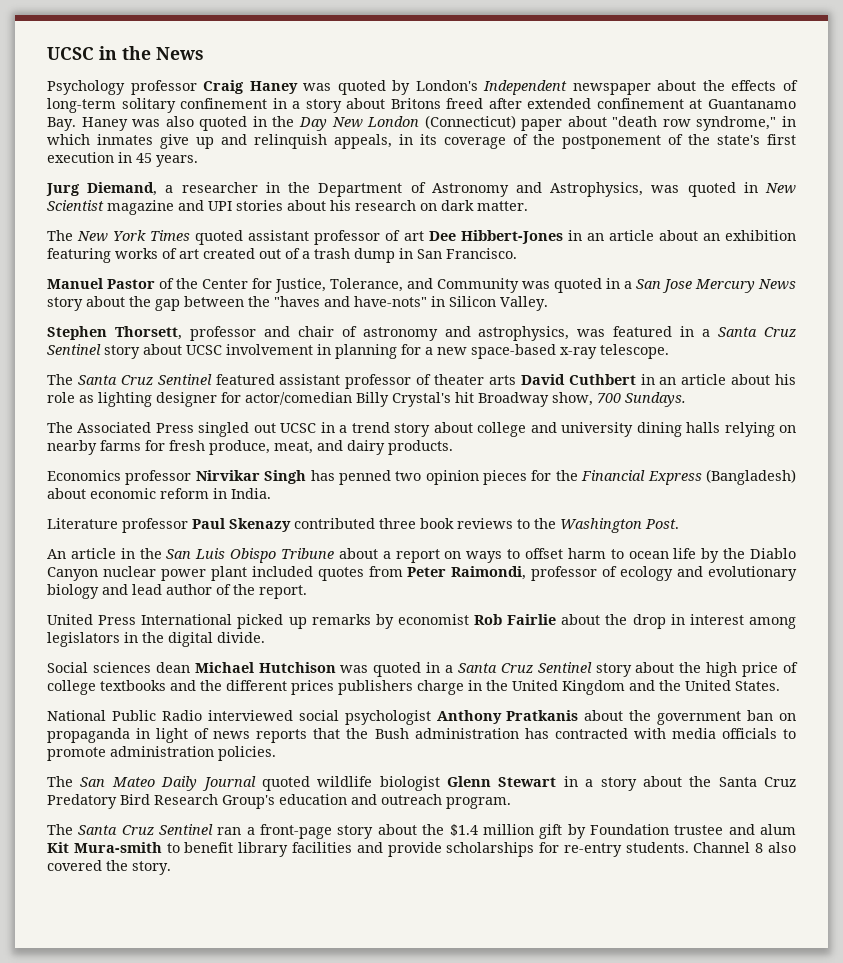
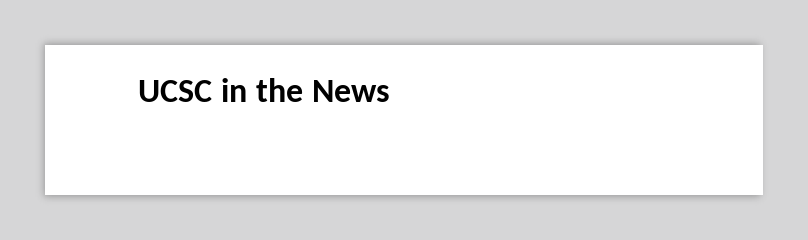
- Psychology professor Craig Haney was quoted by London's Independent newspaper about the effects of long-term solitary confinement in a story about Britons freed after extended confinement at Guantanamo Bay. Haney was also quoted in the Day New London (Connecticut) paper about "death row syndrome," in which inmates give up and relinquish appeals, in its coverage of the postponement of the state's first execution in 45 years.
- Jurg Diemand, a researcher in the Department of Astronomy and Astrophysics, was quoted in New Scientist magazine and UPI stories about his research on dark matter.
- The New York Times quoted assistant professor of art Dee Hibbert-Jones in an article about an exhibition featuring works of art created out of a trash dump in San Francisco.
- Manuel Pastor of the Center for Justice, Tolerance, and Community was quoted in a San Jose Mercury News story about the gap between the "haves and have-nots" in Silicon Valley.
- Stephen Thorsett, professor and chair of astronomy and astrophysics, was featured in a Santa Cruz Sentinel story about UCSC involvement in planning for a new space-based x-ray telescope.
- The Santa Cruz Sentinel featured assistant professor of theater arts David Cuthbert in an article about his role as lighting designer for actor/comedian Billy Crystal's hit Broadway show, 700 Sundays.
- The Associated Press singled out UCSC in a trend story about college and university dining halls relying on nearby farms for fresh produce, meat, and dairy products.
- Economics professor Nirvikar Singh has penned two opinion pieces for the Financial Express (Bangladesh) about economic reform in India.
- Literature professor Paul Skenazy contributed three book reviews to the Washington Post.
- An article in the San Luis Obispo Tribune about a report on ways to offset harm to ocean life by the Diablo Canyon nuclear power plant included quotes from Peter Raimondi, professor of ecology and evolutionary biology and lead author of the report.
- United Press International picked up remarks by economist Rob Fairlie about the drop in interest among legislators in the digital divide.
- Social sciences dean Michael Hutchison was quoted in a Santa Cruz Sentinel story about the high price of college textbooks and the different prices publishers charge in the United Kingdom and the United States.
- National Public Radio interviewed social psychologist Anthony Pratkanis about the government ban on propaganda in light of news reports that the Bush administration has contracted with media officials to promote administration policies.
- The San Mateo Daily Journal quoted wildlife biologist Glenn Stewart in a story about the Santa Cruz Predatory Bird Research Group's education and outreach program.
- The Santa Cruz Sentinel ran a front-page story about the $1.4 million gift by Foundation trustee and alum Kit Mura-smith to benefit library facilities and provide scholarships for re-entry students. Channel 8 also covered the story.

